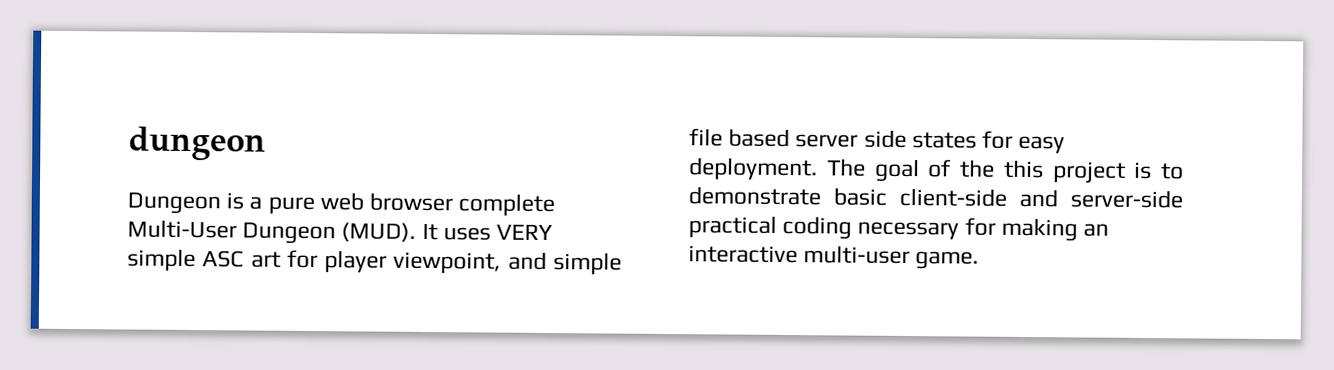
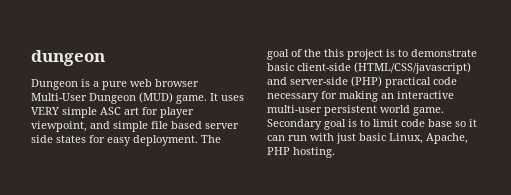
- Dungeon is a pure web browser complete Multi-User Dungeon (MUD).
+ Dungeon is a pure web browser Multi-User Dungeon (MUD) game.
- The goal of the this project is to demonstrate basic client-side and server-side practical coding necessary for making an interactive multi-user game.
+ The goal of the this project is to demonstrate basic client-side (HTML/CSS/javascript) and server-side (PHP) practical code necessary for making an interactive multi-user persistent world game. Secondary goal is to limit code base so it can run with just basic Linux, Apache, PHP hosting.

